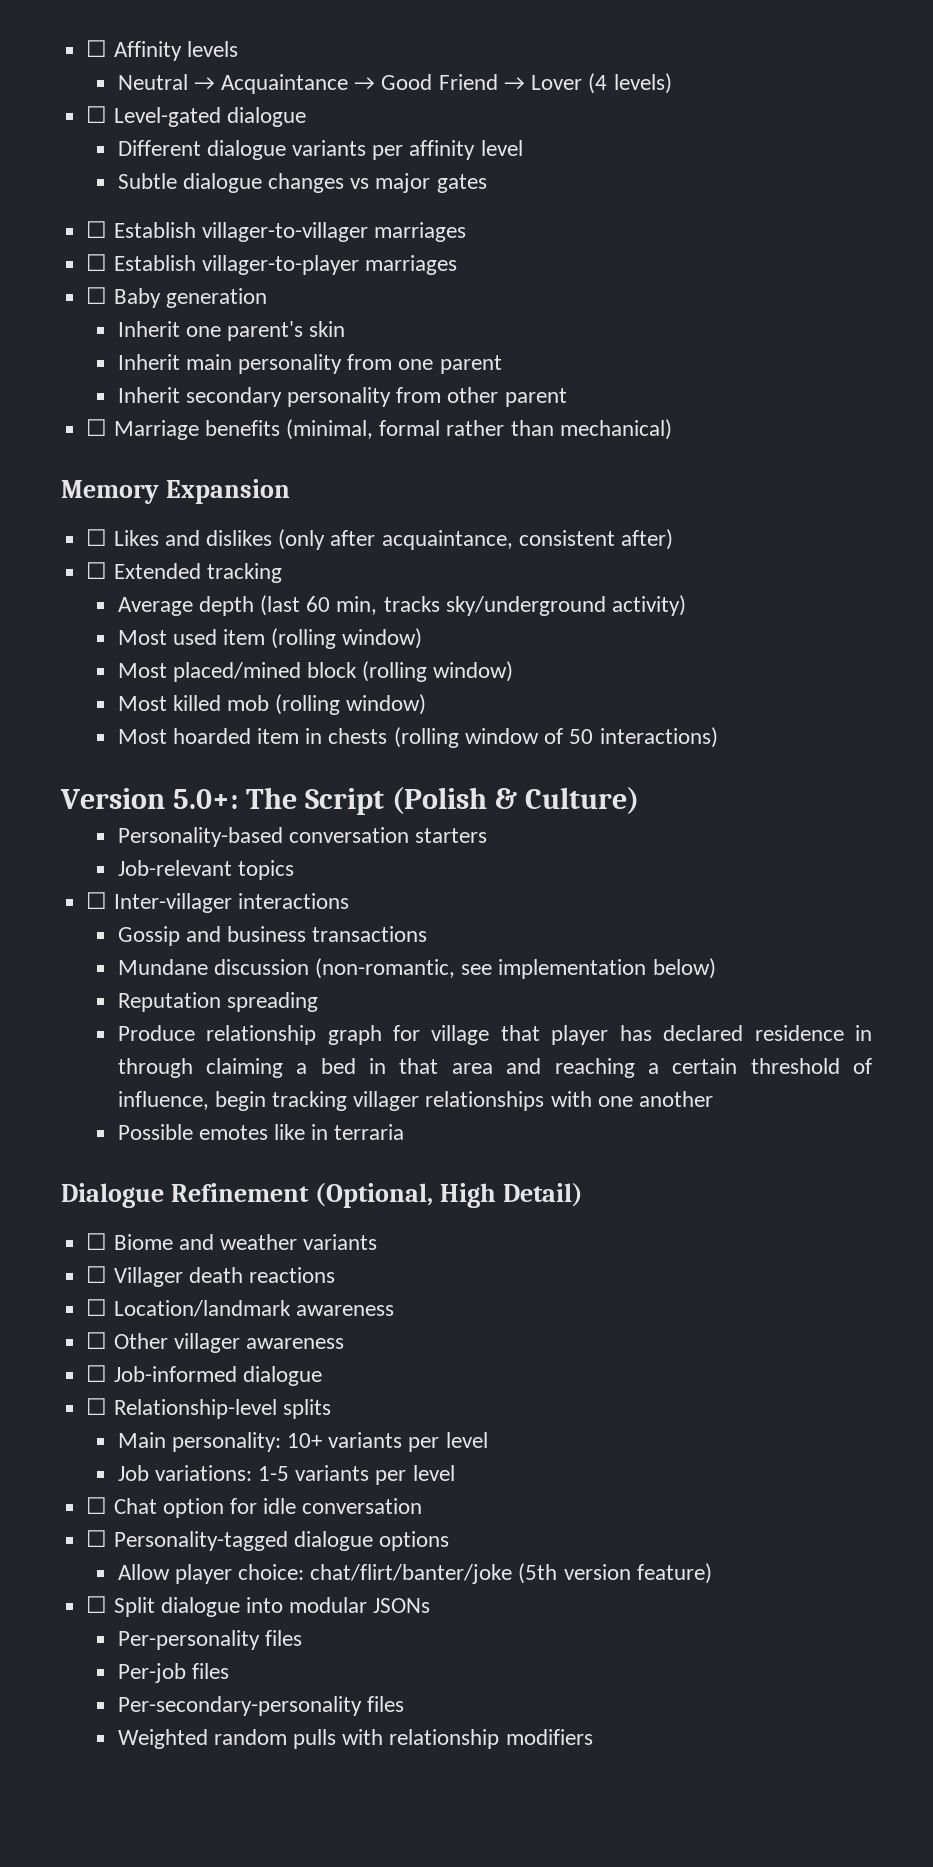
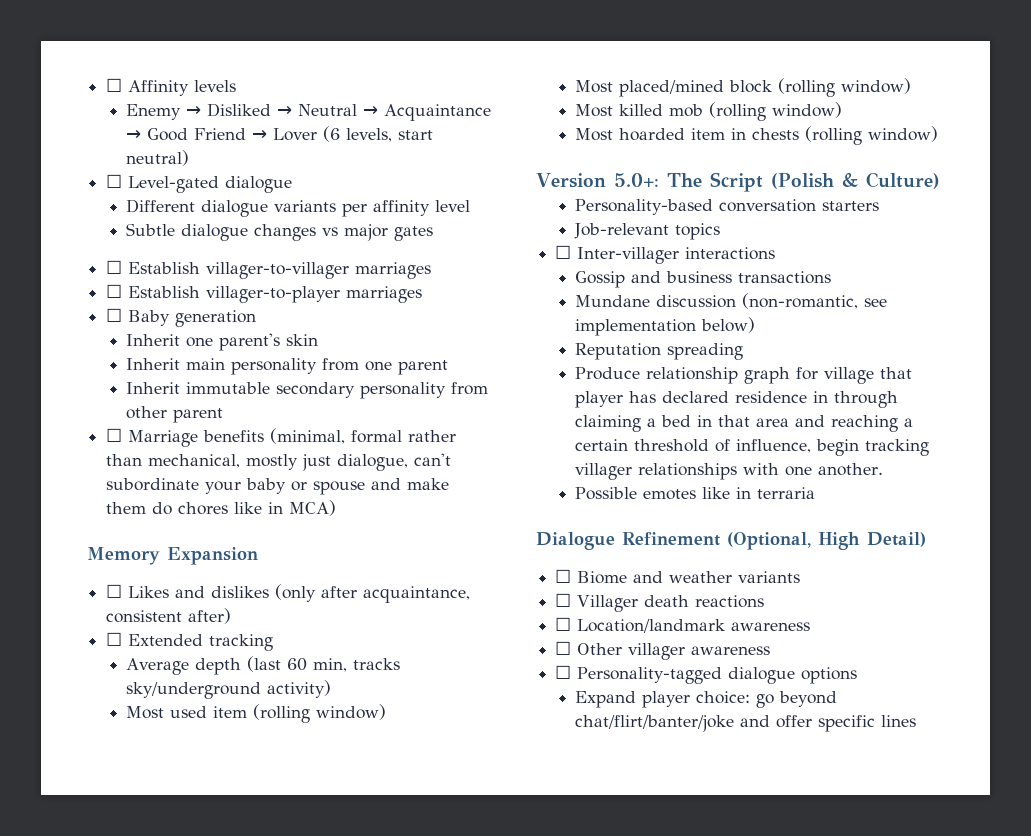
- Neutral → Acquaintance → Good Friend → Lover (4 levels)
+ Enemy → Disliked → Neutral → Acquaintance → Good Friend → Lover (6 levels, start neutral)
- Inherit secondary personality from other parent
+ Inherit immutable secondary personality from other parent
- ☐ Marriage benefits (minimal, formal rather than mechanical)
+ ☐ Marriage benefits (minimal, formal rather than mechanical, mostly just dialogue, can't subordinate your baby or spouse and make them do chores like in MCA)
- Most hoarded item in chests (rolling window of 50 interactions)
+ Most hoarded item in chests (rolling window)
- Produce relationship graph for village that player has declared residence in through claiming a bed in that area and reaching a certain threshold of influence, begin tracking villager relationships with one another
+ Produce relationship graph for village that player has declared residence in through claiming a bed in that area and reaching a certain threshold of influence, begin tracking villager relationships with one another.
- ☐ Job-informed dialogue
- ☐ Relationship-level splits
- Main personality: 10+ variants per level
- Job variations: 1-5 variants per level
- ☐ Chat option for idle conversation
- Allow player choice: chat/flirt/banter/joke (5th version feature)
- ☐ Split dialogue into modular JSONs
- Per-personality files
- Per-job files
- Per-secondary-personality files
- Weighted random pulls with relationship modifiers
+ Expand player choice: go beyond chat/flirt/banter/joke and offer specific lines

